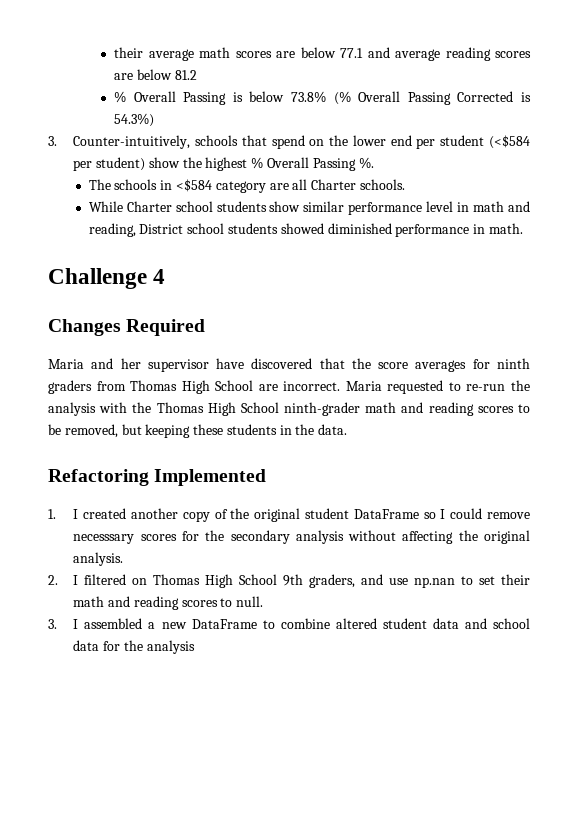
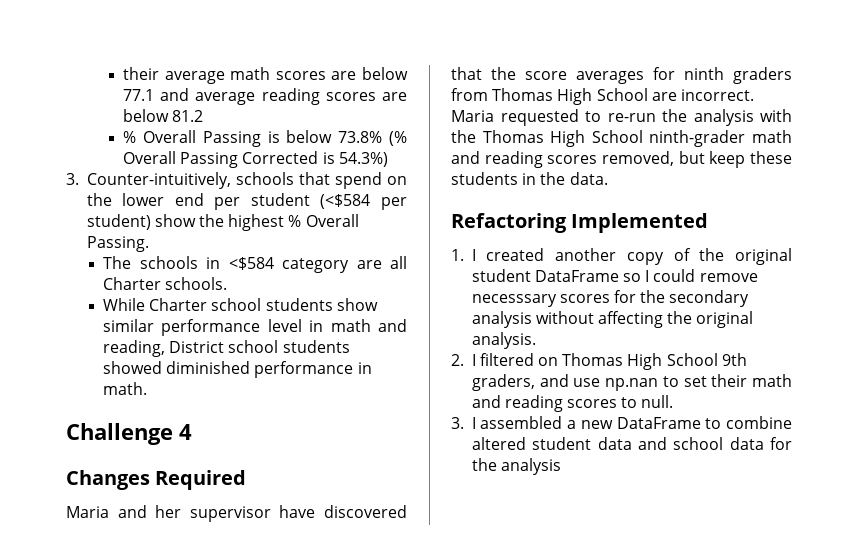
- 3. Counter-intuitively, schools that spend on the lower end per student (<$584 per student) show the highest % Overall Passing %.
+ 3. Counter-intuitively, schools that spend on the lower end per student (<$584 per student) show the highest % Overall Passing.
- Maria requested to re-run the analysis with the Thomas High School ninth-grader math and reading scores to be removed, but keeping these students in the data.
+ Maria requested to re-run the analysis with the Thomas High School ninth-grader math and reading scores removed, but keep these students in the data.

